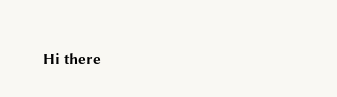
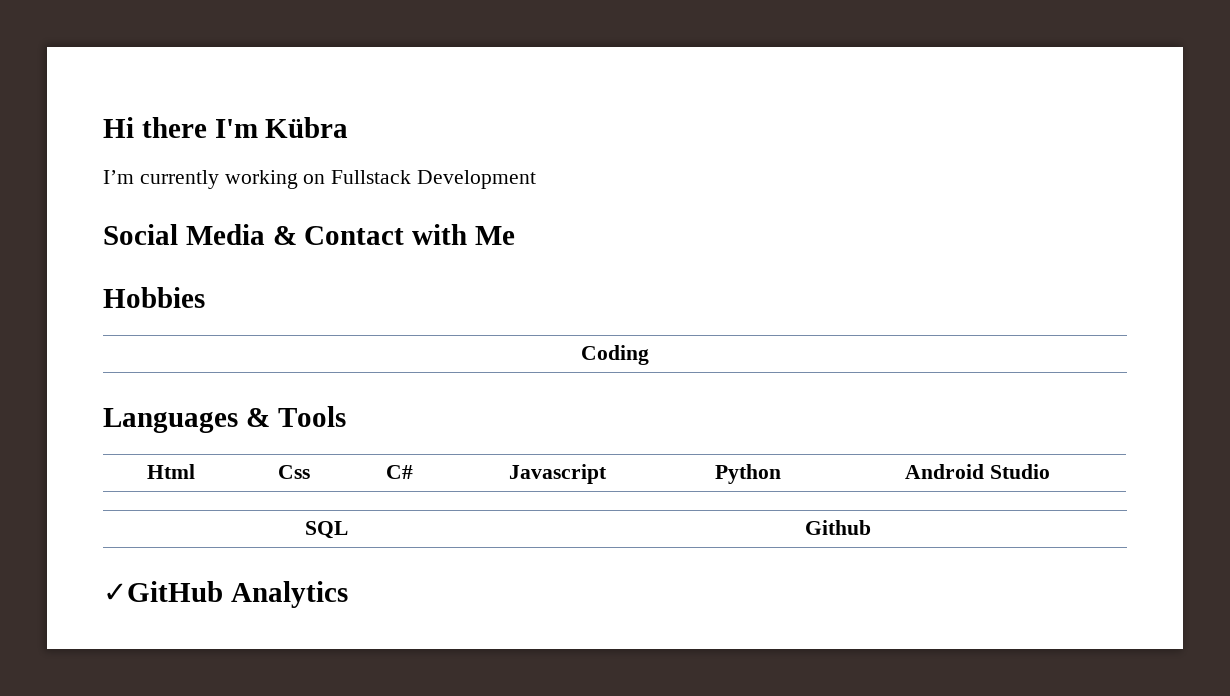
- Hi there
+ Hi there I'm Kübra
+ I’m currently working on Fullstack Development
+ Social Media & Contact with Me
+ Hobbies
+ Coding
+ Languages & Tools
+ Html | Css | C# | Javascript | Python | Android Studio
+ SQL | Github
+ ✓GitHub Analytics

